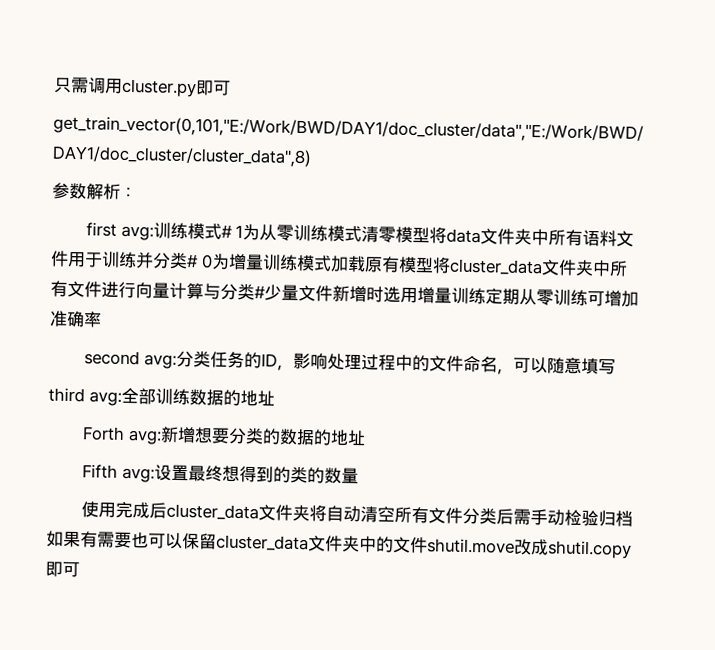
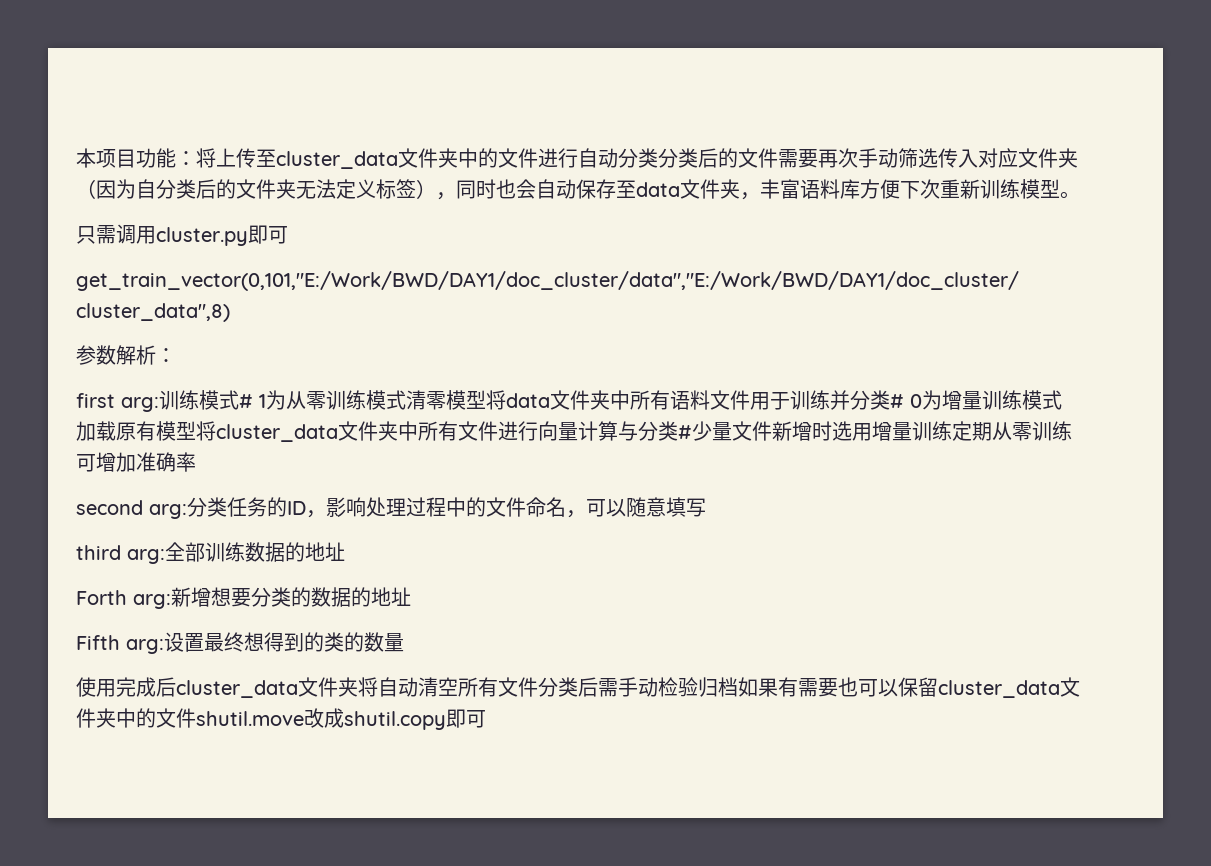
+ 本项目功能：将上传至cluster_data文件夹中的文件进行自动分类分类后的文件需要再次手动筛选传入对应文件夹（因为自分类后的文件夹无法定义标签），同时也会自动保存至data文件夹，丰富语料库方便下次重新训练模型。
- first avg:训练模式# 1为从零训练模式清零模型将data文件夹中所有语料文件用于训练并分类# 0为增量训练模式加载原有模型将cluster_data文件夹中所有文件进行向量计算与分类#少量文件新增时选用增量训练定期从零训练可增加准确率
+ first arg:训练模式# 1为从零训练模式清零模型将data文件夹中所有语料文件用于训练并分类# 0为增量训练模式加载原有模型将cluster_data文件夹中所有文件进行向量计算与分类#少量文件新增时选用增量训练定期从零训练可增加准确率
- second avg:分类任务的ID，影响处理过程中的文件命名，可以随意填写
+ second arg:分类任务的ID，影响处理过程中的文件命名，可以随意填写
- third avg:全部训练数据的地址
+ third arg:全部训练数据的地址
- Forth avg:新增想要分类的数据的地址
+ Forth arg:新增想要分类的数据的地址
- Fifth avg:设置最终想得到的类的数量
+ Fifth arg:设置最终想得到的类的数量

